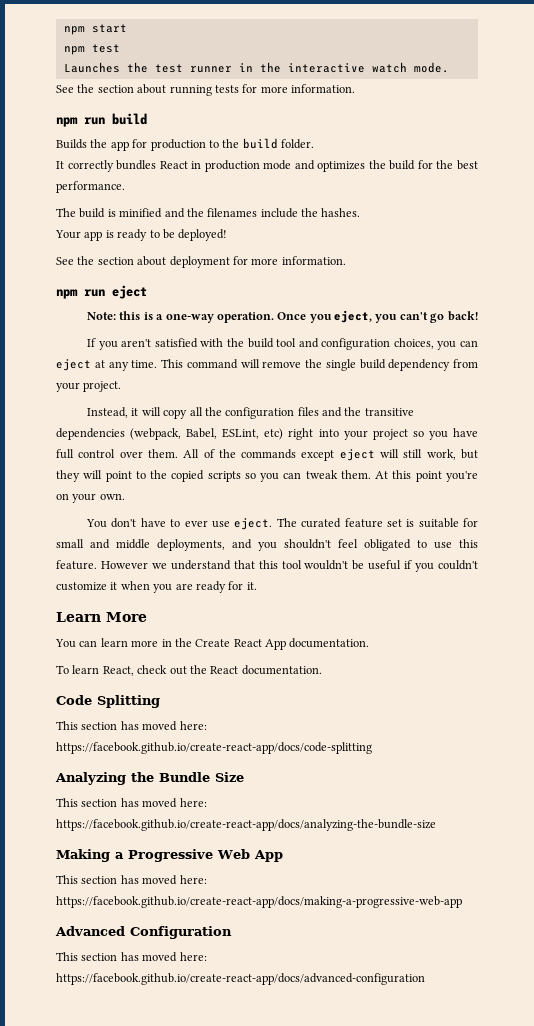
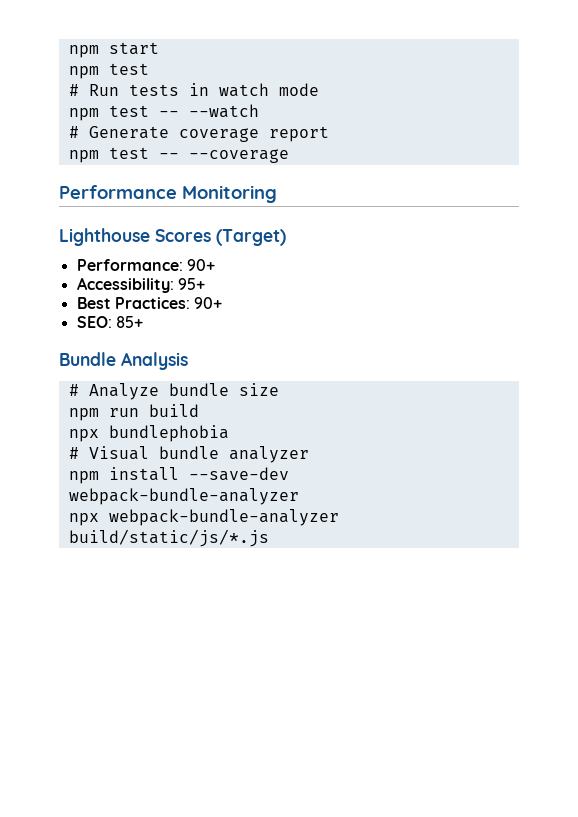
- Launches the test runner in the interactive watch mode.
- See the section about running tests for more information.
+ # Run tests in watch mode
+ npm test -- --watch
+ # Generate coverage report
+ npm test -- --coverage
+ Performance Monitoring
+ Lighthouse Scores (Target)
+ Performance: 90+
+ Accessibility: 95+
+ Best Practices: 90+
+ SEO: 85+
+ Bundle Analysis
+ # Analyze bundle size
  npm run build
- Builds the app for production to the build folder.
- It correctly bundles React in production mode and optimizes the build for the best performance.
- The build is minified and the filenames include the hashes.
- Your app is ready to be deployed!
- See the section about deployment for more information.
- npm run eject
- Note: this is a one-way operation. Once you eject, you can't go back!
- If you aren't satisfied with the build tool and configuration choices, you can eject at any time. This command will remove the single build dependency from your project.
- Instead, it will copy all the configuration files and the transitive dependencies (webpack, Babel, ESLint, etc) right into your project so you have full control over them. All of the commands except eject will still work, but they will point to the copied scripts so you can tweak them. At this point you're on your own.
- You don't have to ever use eject. The curated feature set is suitable for small and middle deployments, and you shouldn't feel obligated to use this feature. However we understand that this tool wouldn't be useful if you couldn't customize it when you are ready for it.
- Learn More
- You can learn more in the Create React App documentation.
- To learn React, check out the React documentation.
- Code Splitting
- This section has moved here: https://facebook.github.io/create-react-app/docs/code-splitting
- Analyzing the Bundle Size
- This section has moved here: https://facebook.github.io/create-react-app/docs/analyzing-the-bundle-size
- Making a Progressive Web App
- This section has moved here: https://facebook.github.io/create-react-app/docs/making-a-progressive-web-app
- Advanced Configuration
- This section has moved here: https://facebook.github.io/create-react-app/docs/advanced-configuration
+ npx bundlephobia
+ # Visual bundle analyzer
+ npm install --save-dev webpack-bundle-analyzer
+ npx webpack-bundle-analyzer build/static/js/*.js

